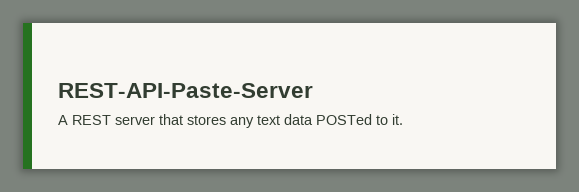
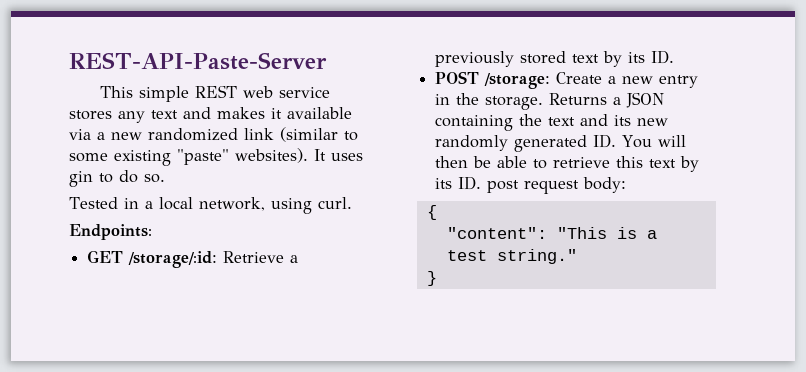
- A REST server that stores any text data POSTed to it.
+ This simple REST web service stores any text and makes it available via a new randomized link (similar to some existing "paste" websites). It uses gin to do so.
+ Tested in a local network, using curl.
+ Endpoints:
+ GET /storage/:id: Retrieve a previously stored text by its ID.
+ POST /storage: Create a new entry in the storage. Returns a JSON containing the text and its new randomly generated ID. You will then be able to retrieve this text by its ID. post request body:
+ {
+ "content": "This is a test string."
+ }

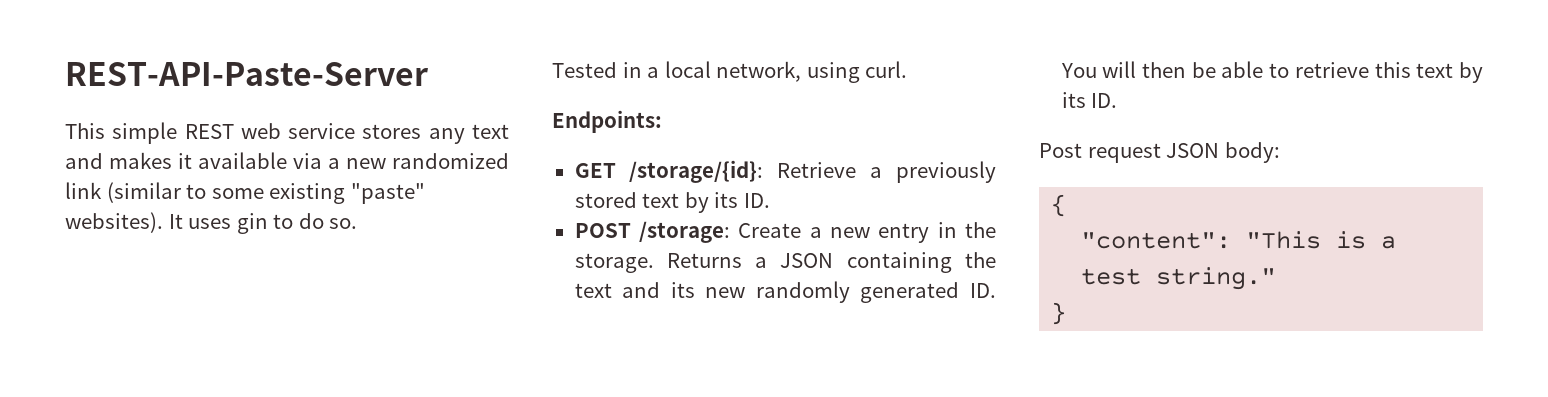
- GET /storage/:id: Retrieve a previously stored text by its ID.
+ GET /storage/{id}: Retrieve a previously stored text by its ID.
- Returns a JSON containing the text and its new randomly generated ID. You will then be able to retrieve this text by its ID. post request body:
+ Returns a JSON containing the text and its new randomly generated ID. You will then be able to retrieve this text by its ID.
+ Post request JSON body:

